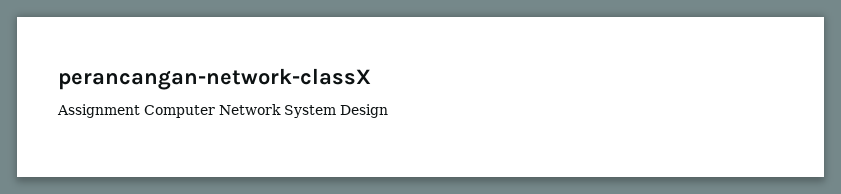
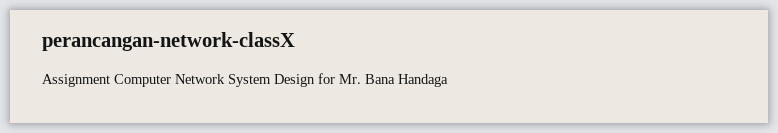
- Assignment Computer Network System Design
+ Assignment Computer Network System Design for Mr. Bana Handaga

